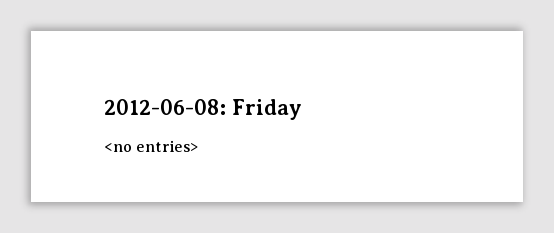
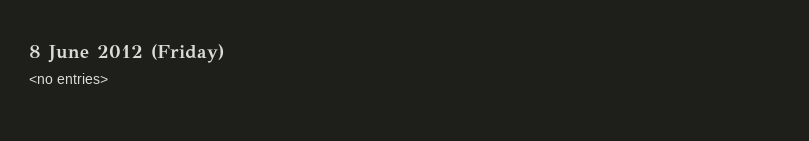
- 2012-06-08: Friday
+ 8 June 2012 (Friday)

